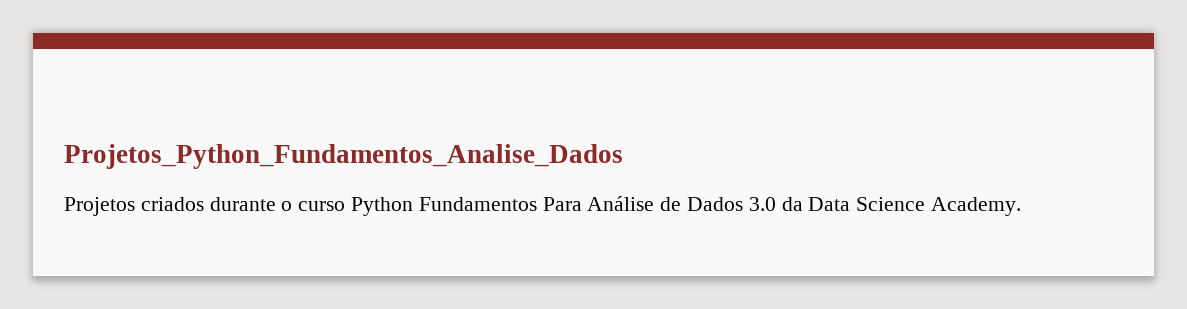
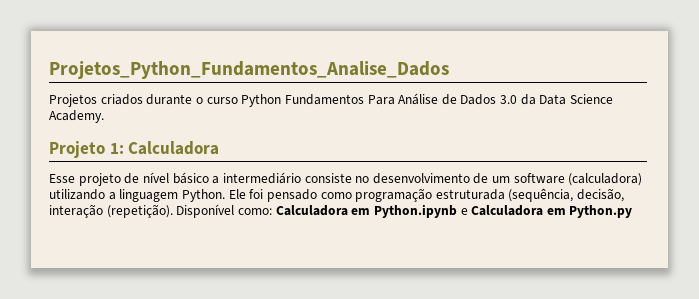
+ Projeto 1: Calculadora
+ Esse projeto de nível básico a intermediário consiste no desenvolvimento de um software (calculadora) utilizando a linguagem Python. Ele foi pensado como programação estruturada (sequência, decisão, interação (repetição). Disponível como: Calculadora em Python.ipynb e Calculadora em Python.py

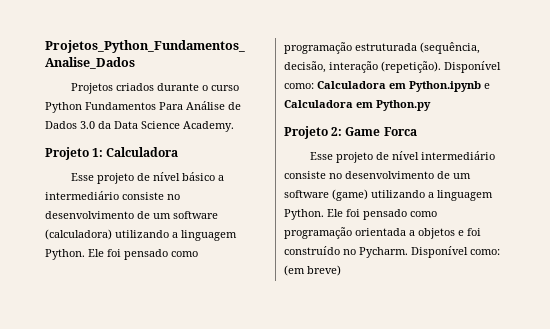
+ Projeto 2: Game Forca
+ Esse projeto de nível intermediário consiste no desenvolvimento de um software (game) utilizando a linguagem Python. Ele foi pensado como programação orientada a objetos e foi construído no Pycharm. Disponível como: (em breve)

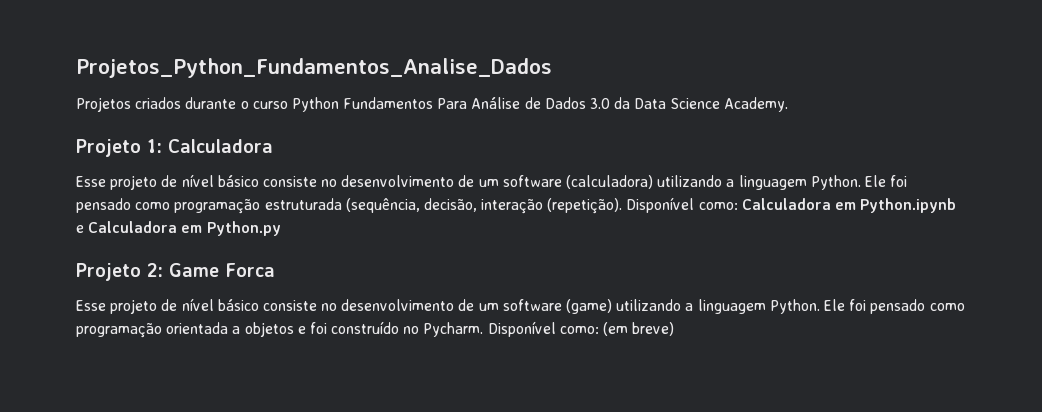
- Esse projeto de nível básico a intermediário consiste no desenvolvimento de um software (calculadora) utilizando a linguagem Python.
+ Esse projeto de nível básico consiste no desenvolvimento de um software (calculadora) utilizando a linguagem Python.
- Esse projeto de nível intermediário consiste no desenvolvimento de um software (game) utilizando a linguagem Python.
+ Esse projeto de nível básico consiste no desenvolvimento de um software (game) utilizando a linguagem Python.

